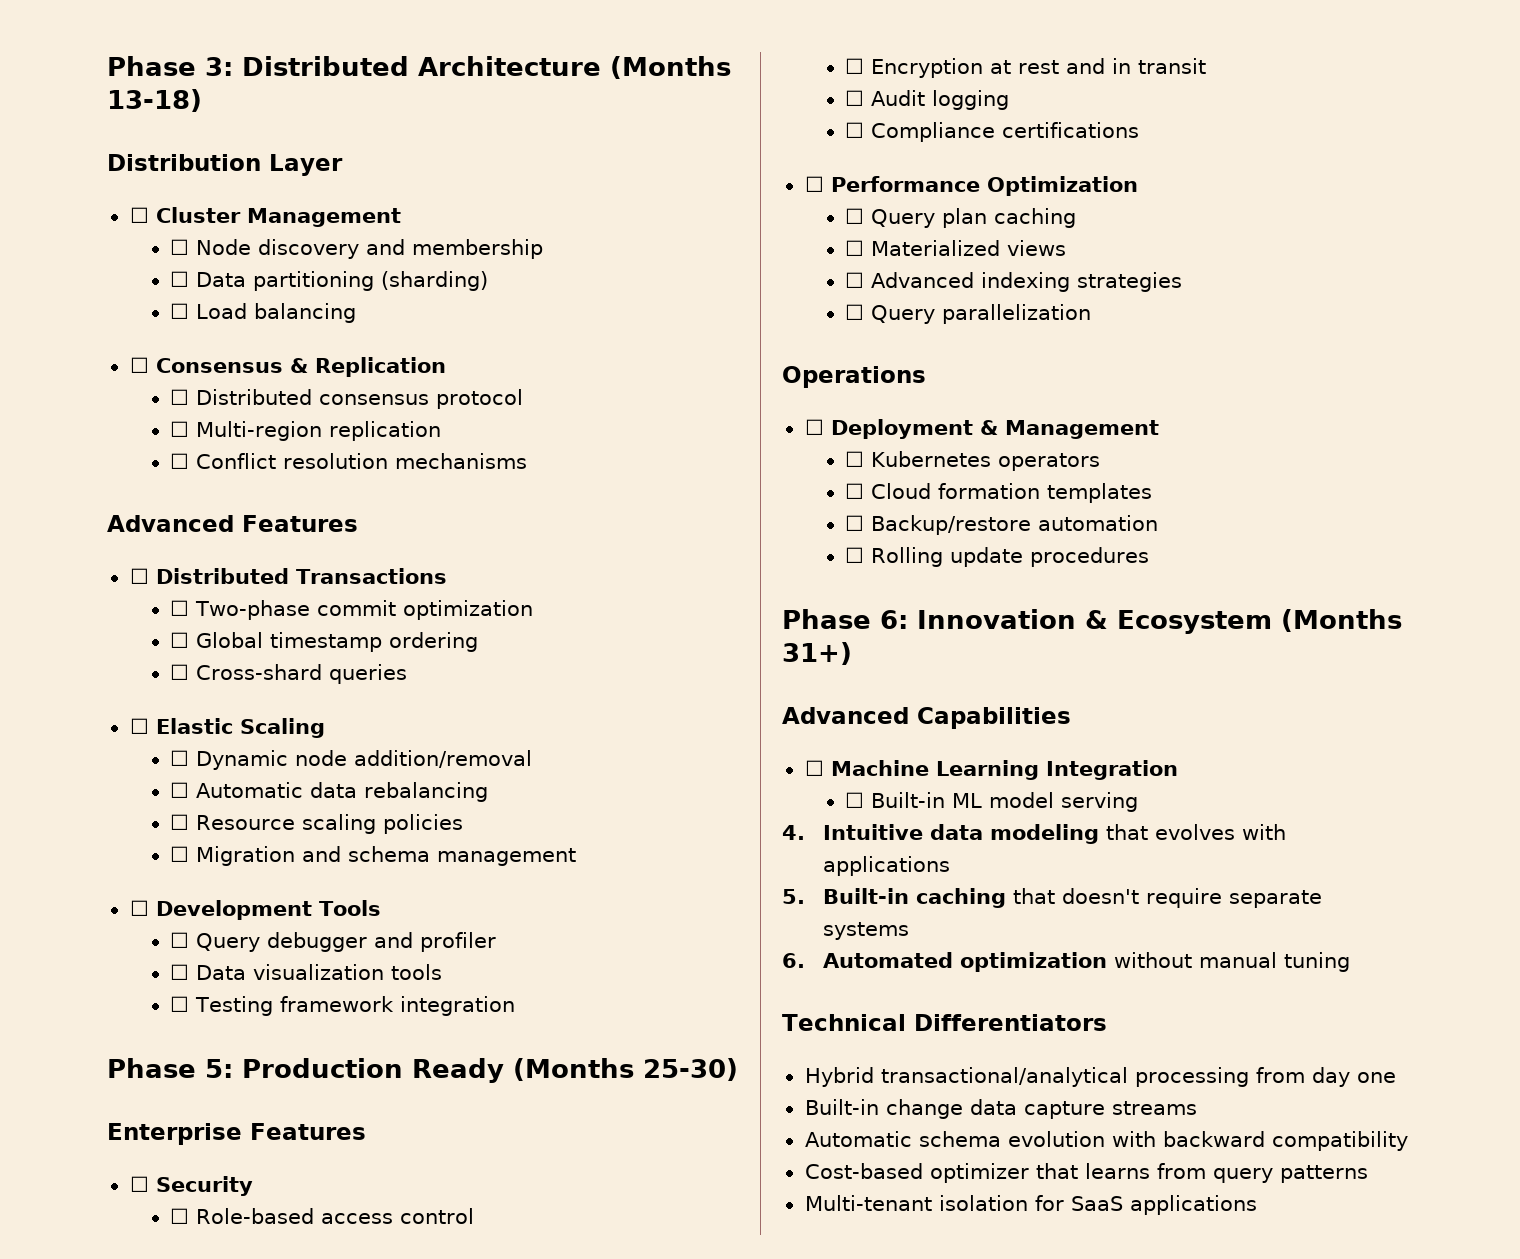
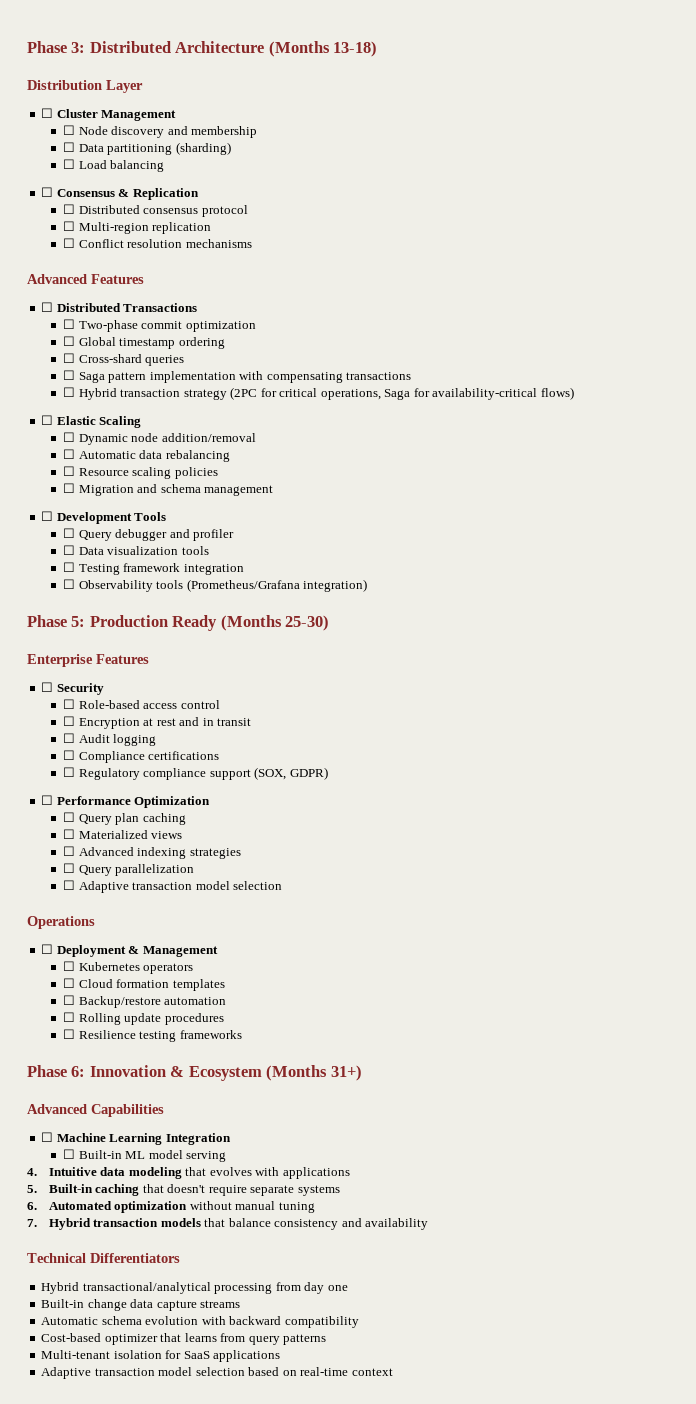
+ ☐ Saga pattern implementation with compensating transactions
+ ☐ Hybrid transaction strategy (2PC for critical operations, Saga for availability-critical flows)
+ ☐ Observability tools (Prometheus/Grafana integration)
+ ☐ Regulatory compliance support (SOX, GDPR)
+ ☐ Adaptive transaction model selection
+ ☐ Resilience testing frameworks
+ 7. Hybrid transaction models that balance consistency and availability
+ Adaptive transaction model selection based on real-time context

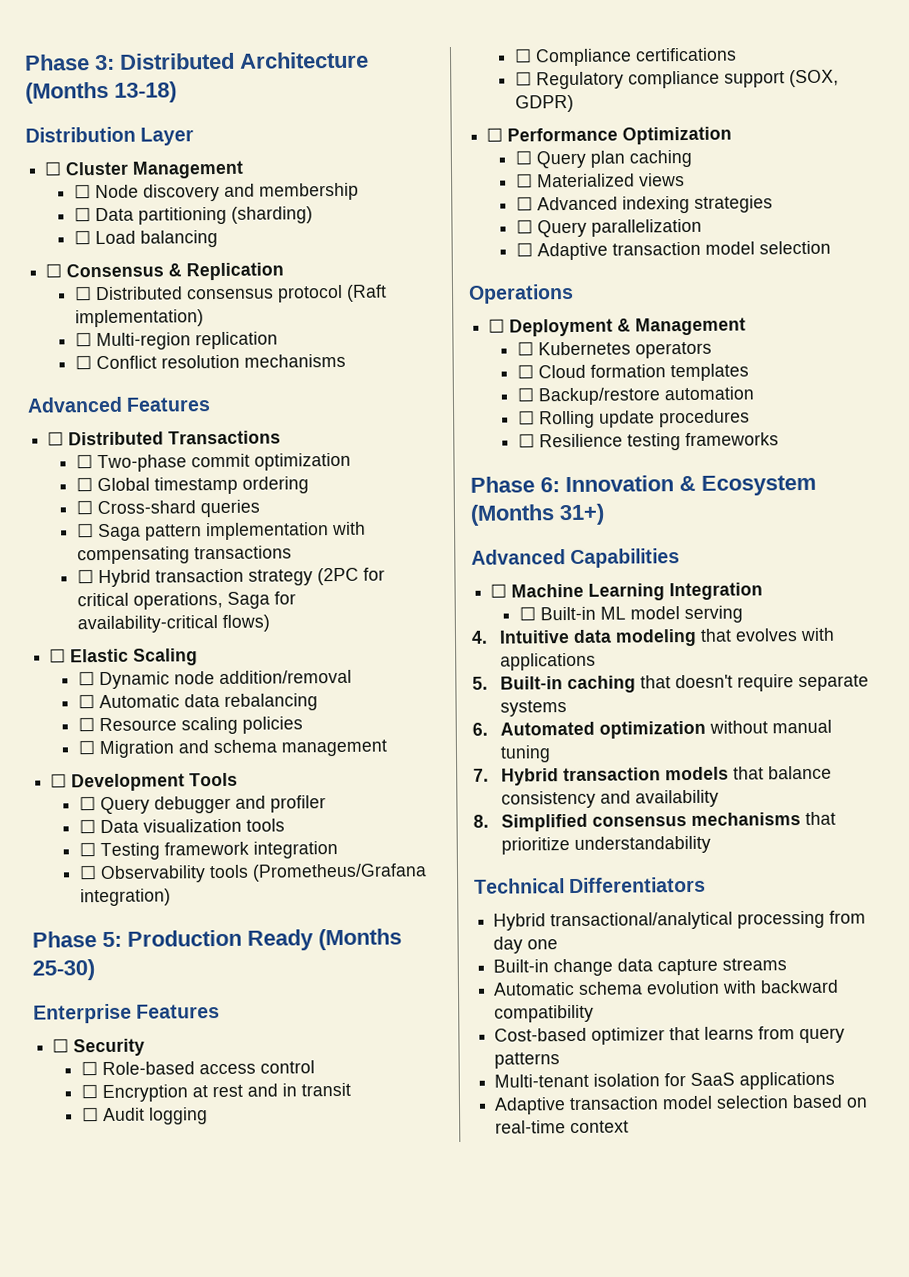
- ☐ Distributed consensus protocol
+ ☐ Distributed consensus protocol (Raft implementation)
+ 8. Simplified consensus mechanisms that prioritize understandability

